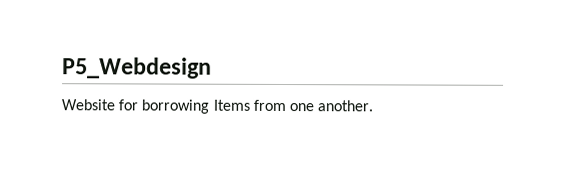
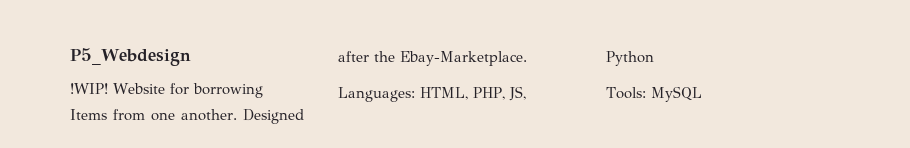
+ !WIP!
+ Designed after the Ebay-Marketplace.
+ Languages: HTML, PHP, JS, Python
+ Tools: MySQL

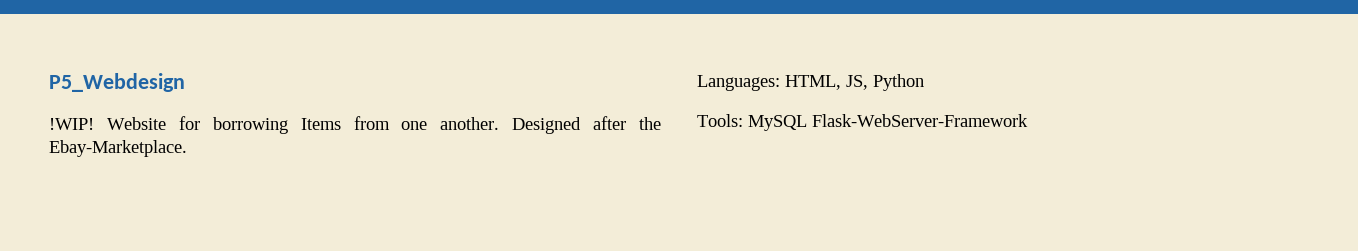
- Languages: HTML, PHP, JS, Python
+ Languages: HTML, JS, Python
- Tools: MySQL
+ Tools: MySQL Flask-WebServer-Framework

